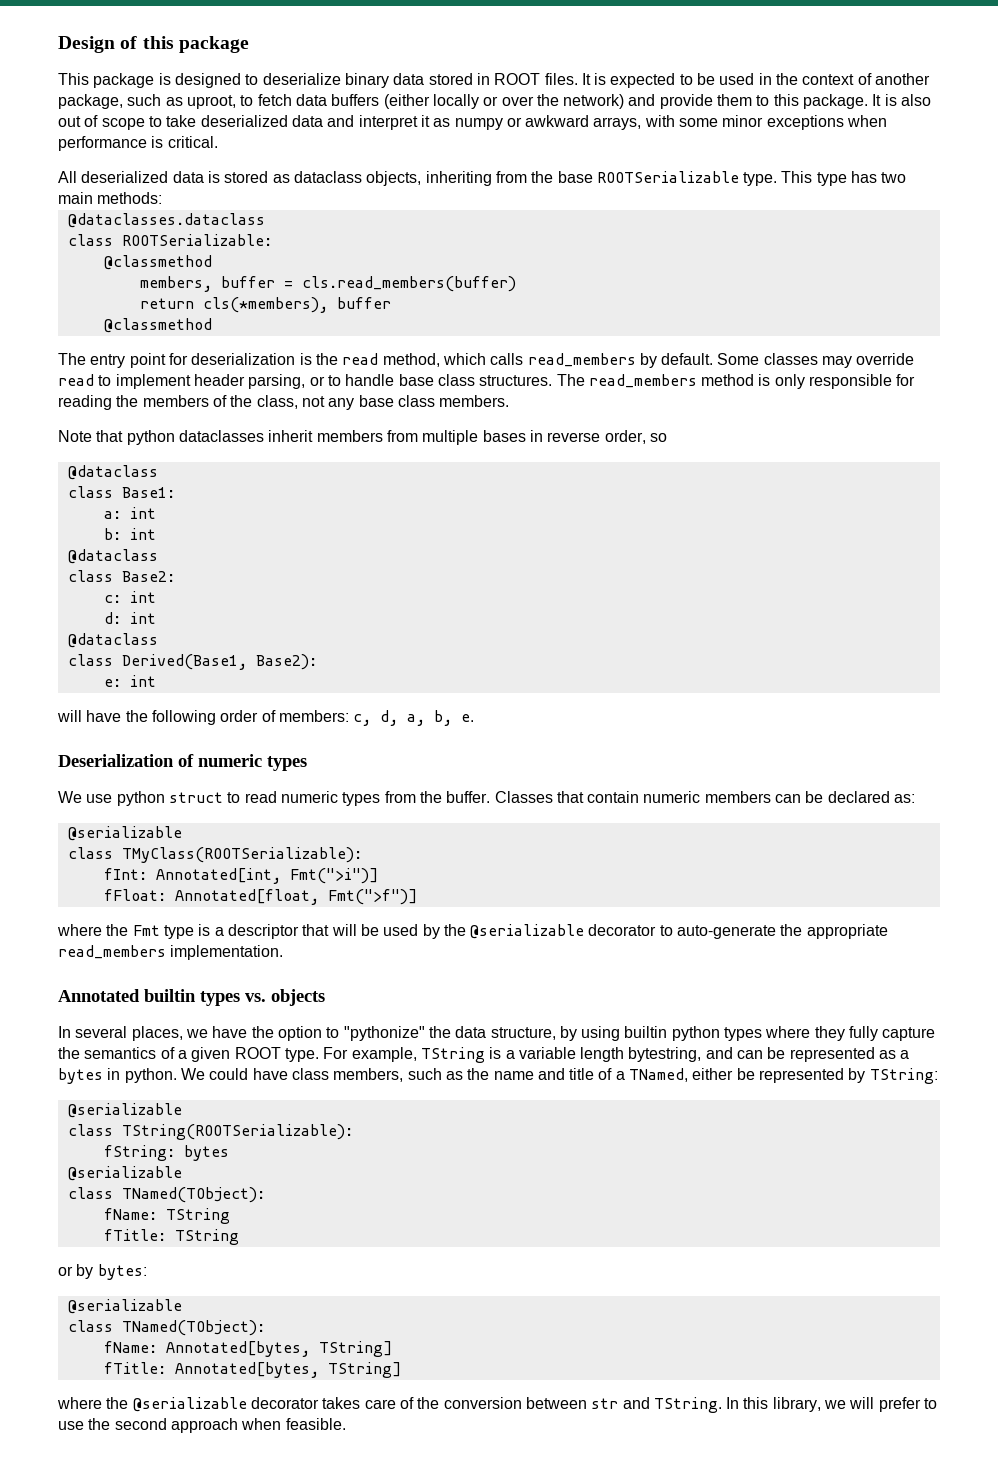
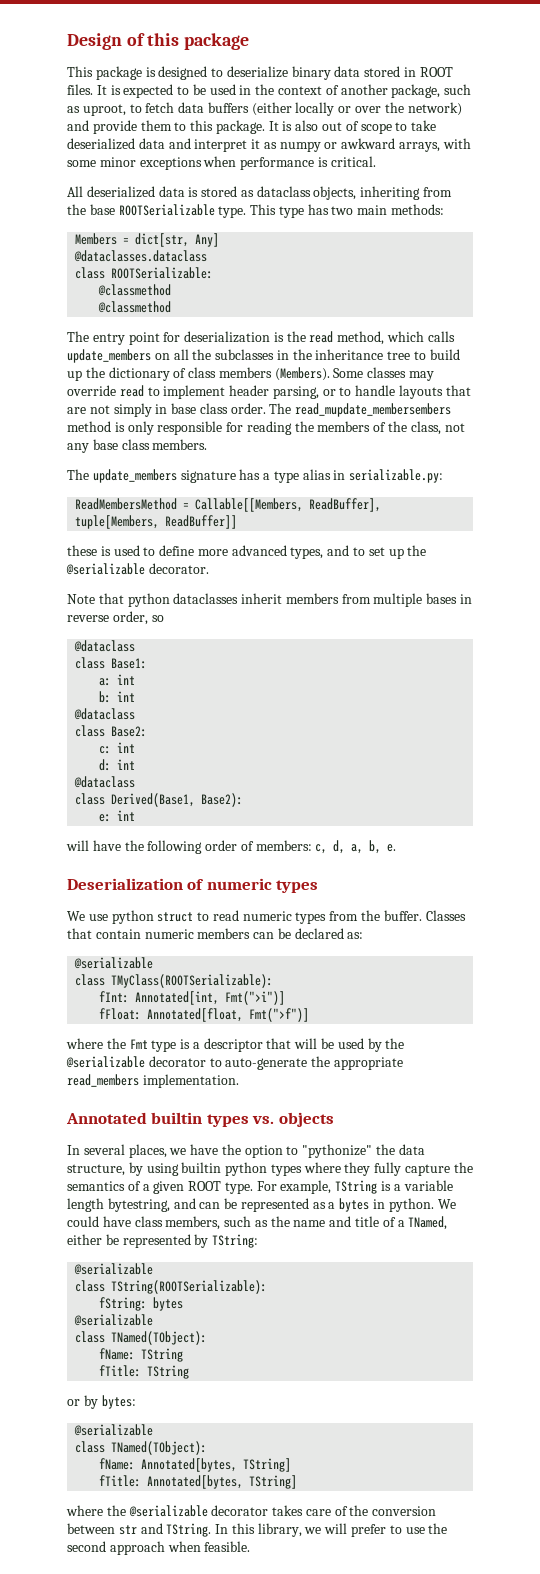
+ Members = dict[str, Any]
- members, buffer = cls.read_members(buffer)
- return cls(*members), buffer
- The entry point for deserialization is the read method, which calls read_members by default.
+ The entry point for deserialization is the read method, which calls update_members on all the subclasses in the inheritance tree to build up the dictionary of class members (Members).
- Some classes may override read to implement header parsing, or to handle base class structures. The read_members method is only responsible for reading the members of the class, not any base class members.
+ Some classes may override read to implement header parsing, or to handle layouts that are not simply in base class order. The read_mupdate_membersembers method is only responsible for reading the members of the class, not any base class members.
+ The update_members signature has a type alias in serializable.py:
+ ReadMembersMethod = Callable[[Members, ReadBuffer], tuple[Members, ReadBuffer]]
+ these is used to define more advanced types, and to set up the @serializable decorator.

